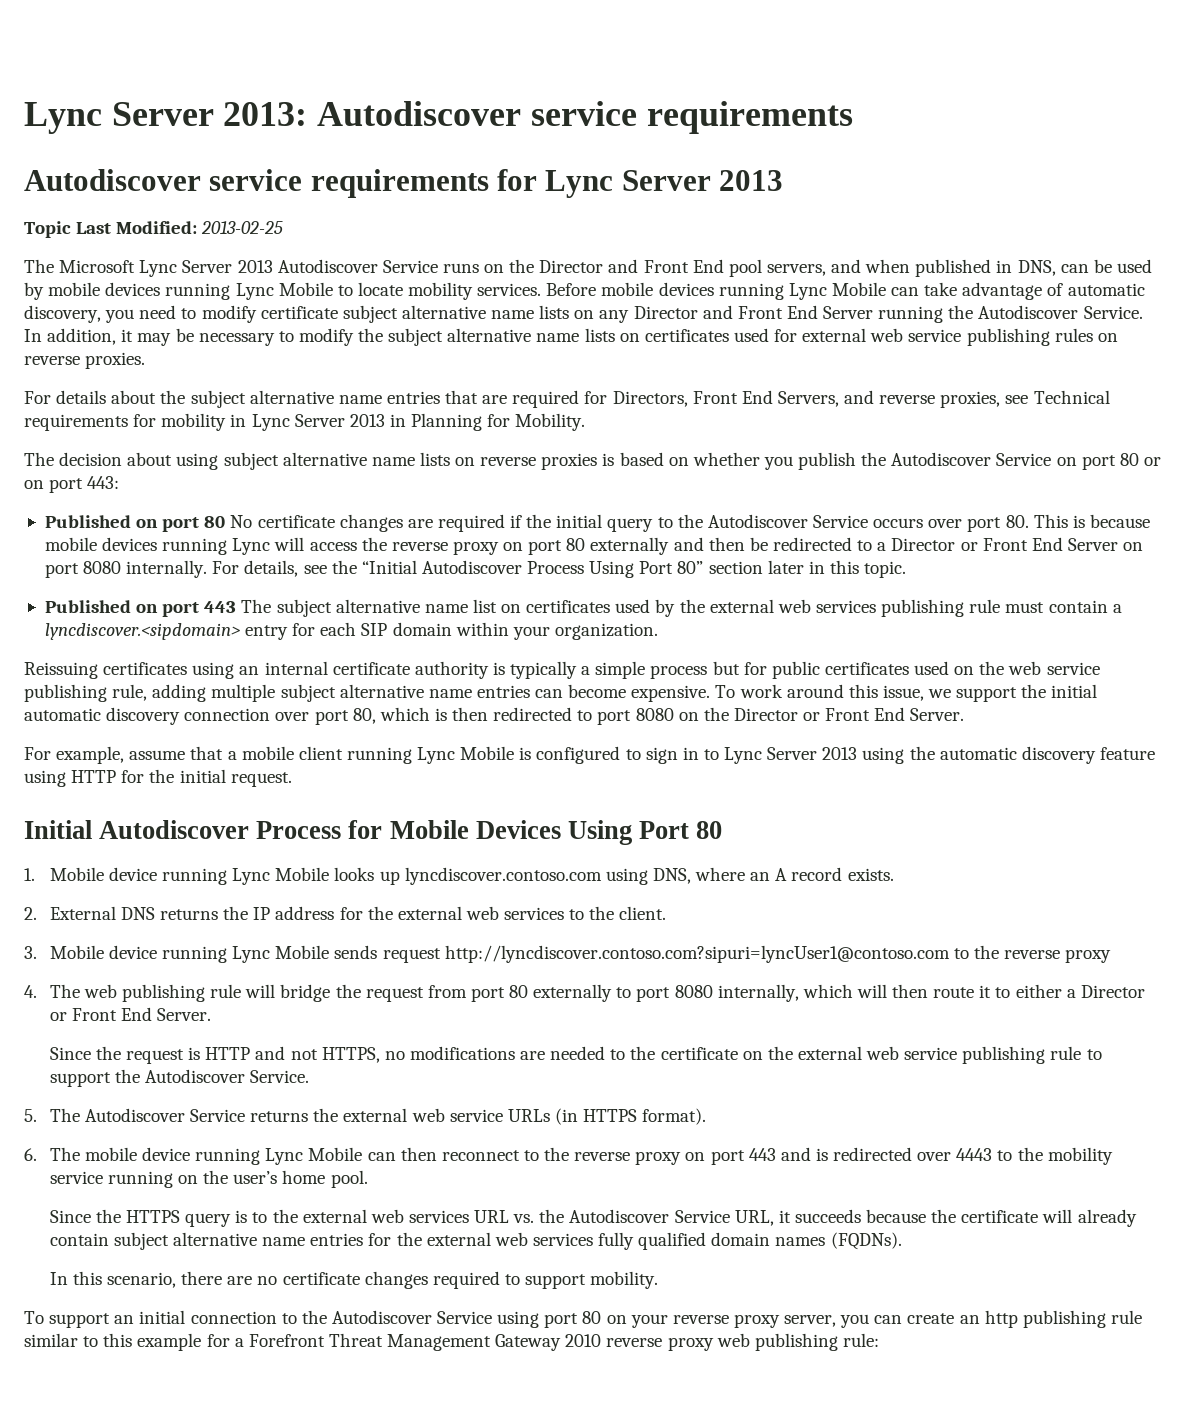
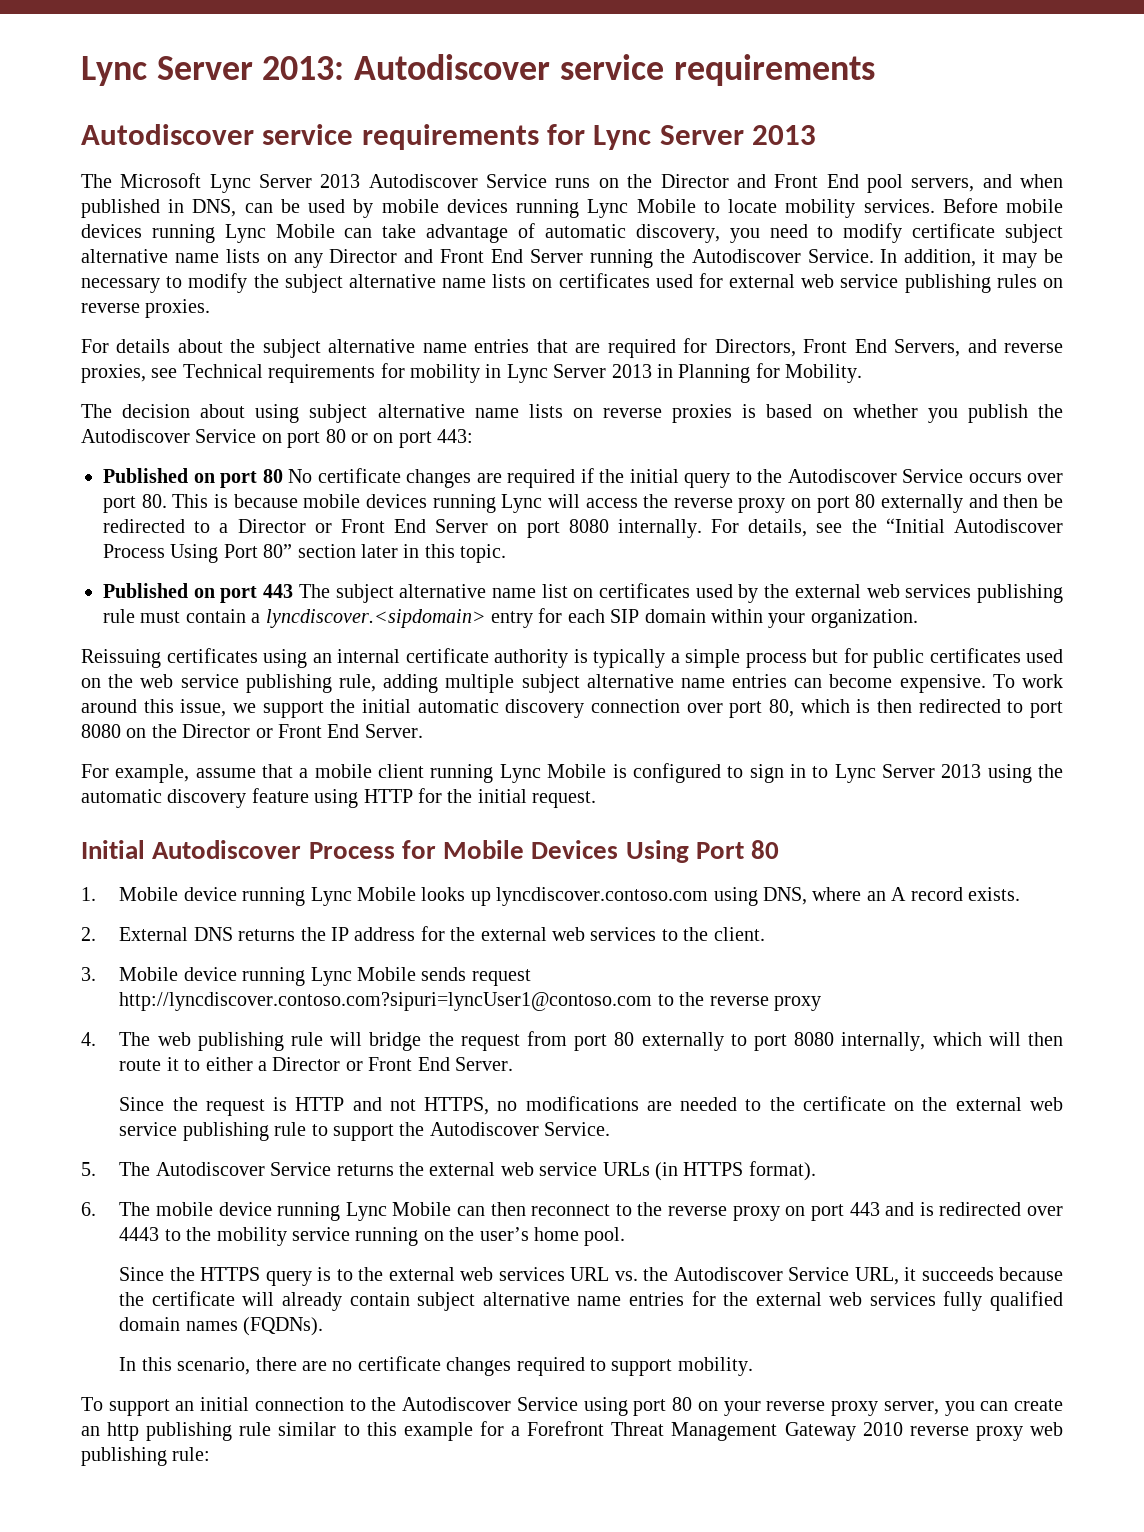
- Topic Last Modified: 2013-02-25

